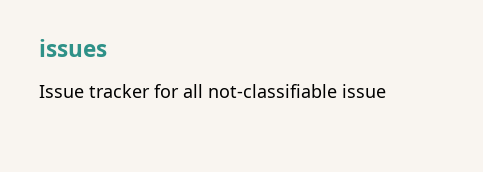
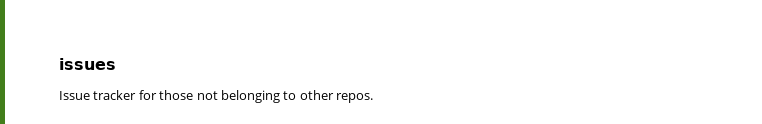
- Issue tracker for all not-classifiable issue
+ Issue tracker for those not belonging to other repos.

